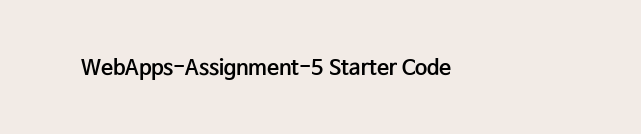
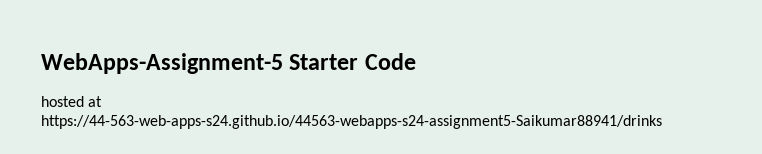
+ hosted at https://44-563-web-apps-s24.github.io/44563-webapps-s24-assignment5-Saikumar88941/drinks

